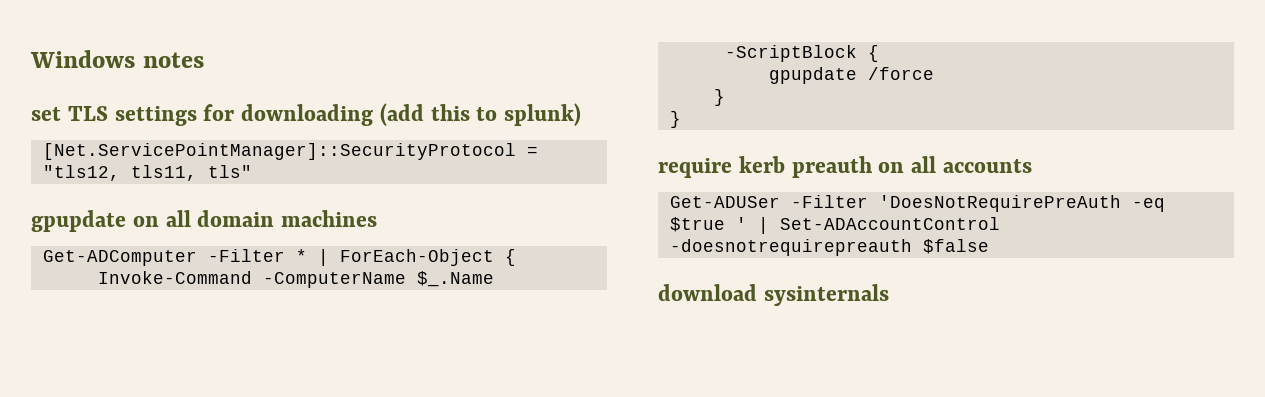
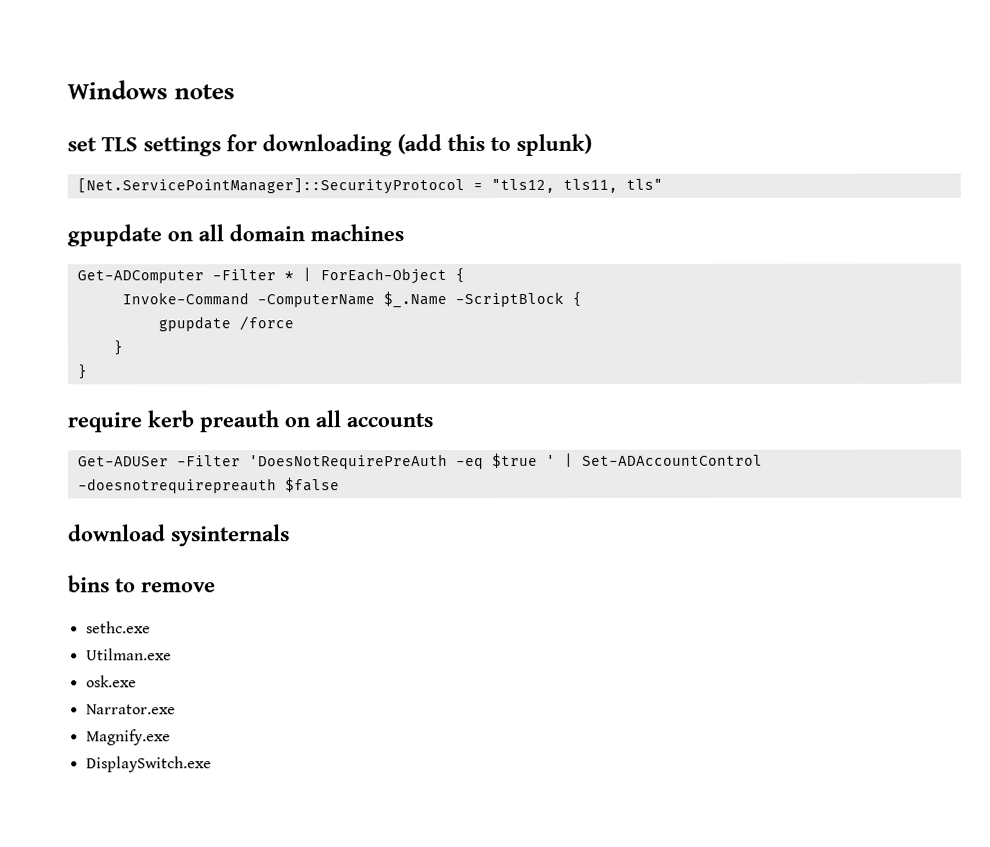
+ bins to remove
+ sethc.exe
+ Utilman.exe
+ osk.exe
+ Narrator.exe
+ Magnify.exe
+ DisplaySwitch.exe

